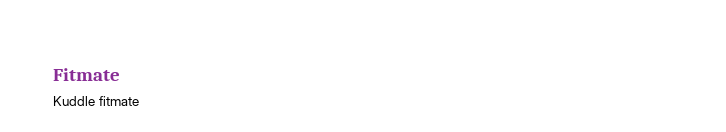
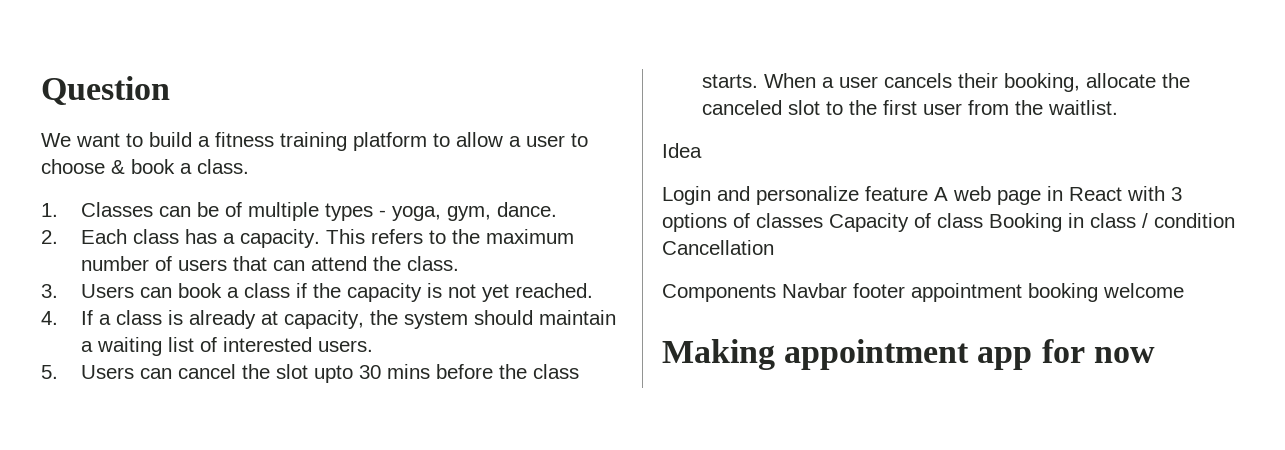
- Fitmate
- Kuddle fitmate
+ Question
+ We want to build a fitness training platform to allow a user to choose & book a class.
+ 1. Classes can be of multiple types - yoga, gym, dance.
+ 2. Each class has a capacity. This refers to the maximum number of users that can attend the class.
+ 3. Users can book a class if the capacity is not yet reached.
+ 4. If a class is already at capacity, the system should maintain a waiting list of interested users.
+ 5. Users can cancel the slot upto 30 mins before the class starts. When a user cancels their booking, allocate the canceled slot to the first user from the waitlist.
+ Idea
+ Login and personalize feature A web page in React with 3 options of classes Capacity of class Booking in class / condition Cancellation
+ Components Navbar footer appointment booking welcome
+ Making appointment app for now

